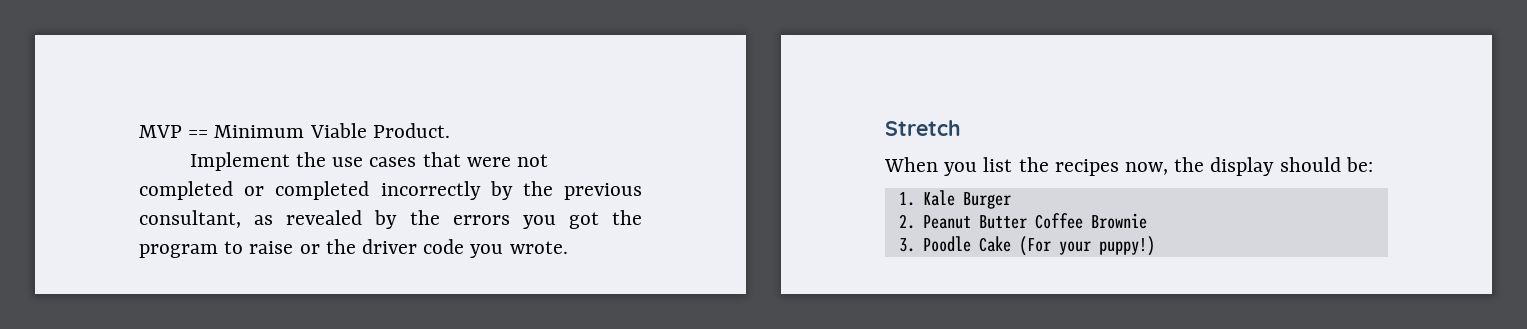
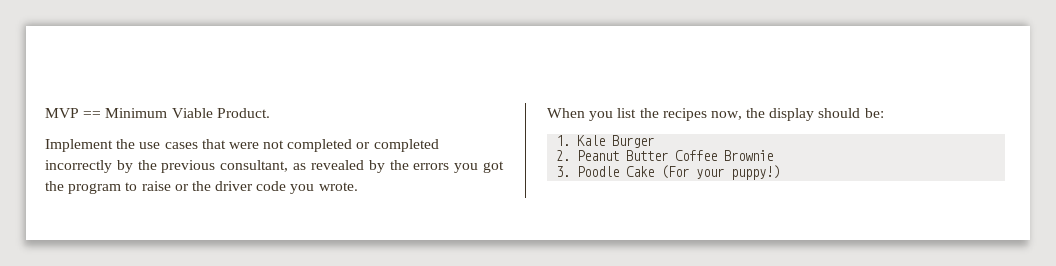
- Stretch

